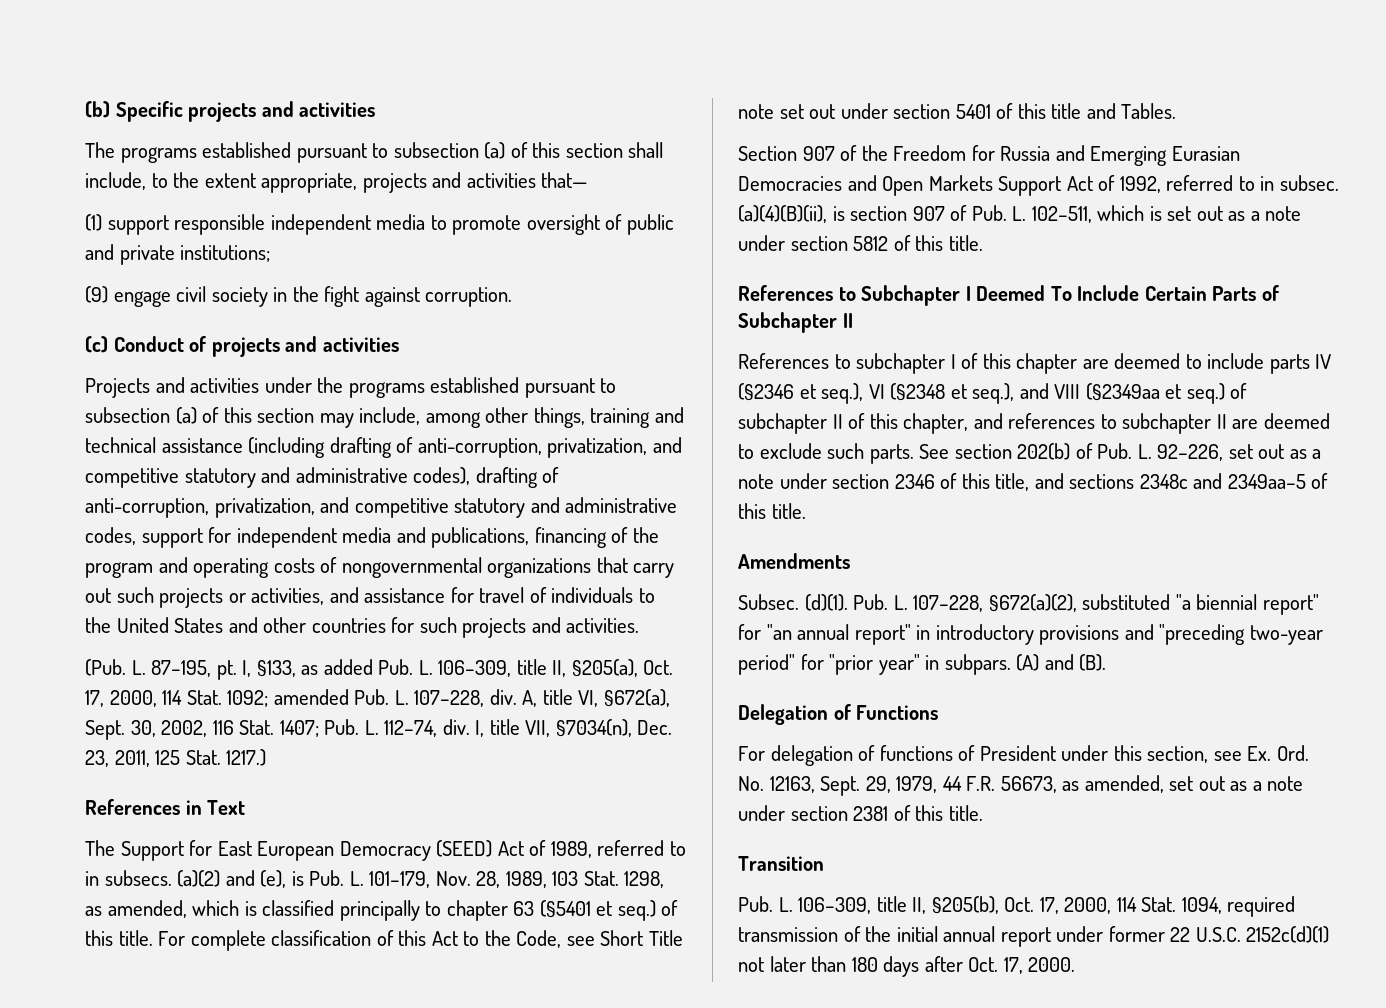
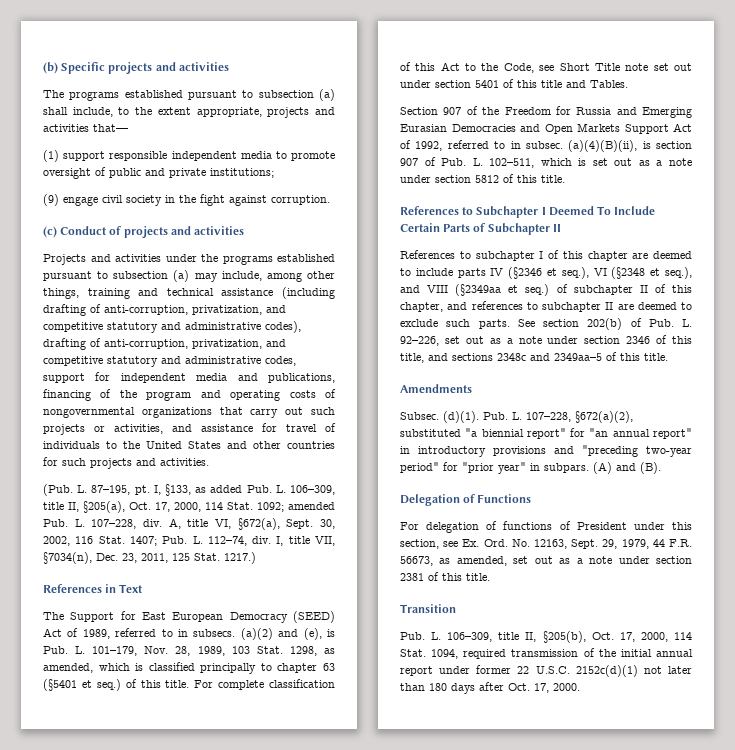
- The programs established pursuant to subsection (a) of this section shall include, to the extent appropriate, projects and activities that—
+ The programs established pursuant to subsection (a) shall include, to the extent appropriate, projects and activities that—
- Projects and activities under the programs established pursuant to subsection (a) of this section may include, among other things, training and technical assistance (including drafting of anti-corruption, privatization, and competitive statutory and administrative codes), drafting of anti-corruption, privatization, and competitive statutory and administrative codes, support for independent media and publications, financing of the program and operating costs of nongovernmental organizations that carry out such projects or activities, and assistance for travel of individuals to the United States and other countries for such projects and activities.
+ Projects and activities under the programs established pursuant to subsection (a) may include, among other things, training and technical assistance (including drafting of anti-corruption, privatization, and competitive statutory and administrative codes), drafting of anti-corruption, privatization, and competitive statutory and administrative codes, support for independent media and publications, financing of the program and operating costs of nongovernmental organizations that carry out such projects or activities, and assistance for travel of individuals to the United States and other countries for such projects and activities.

